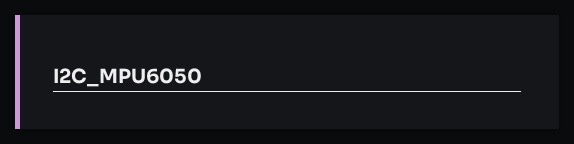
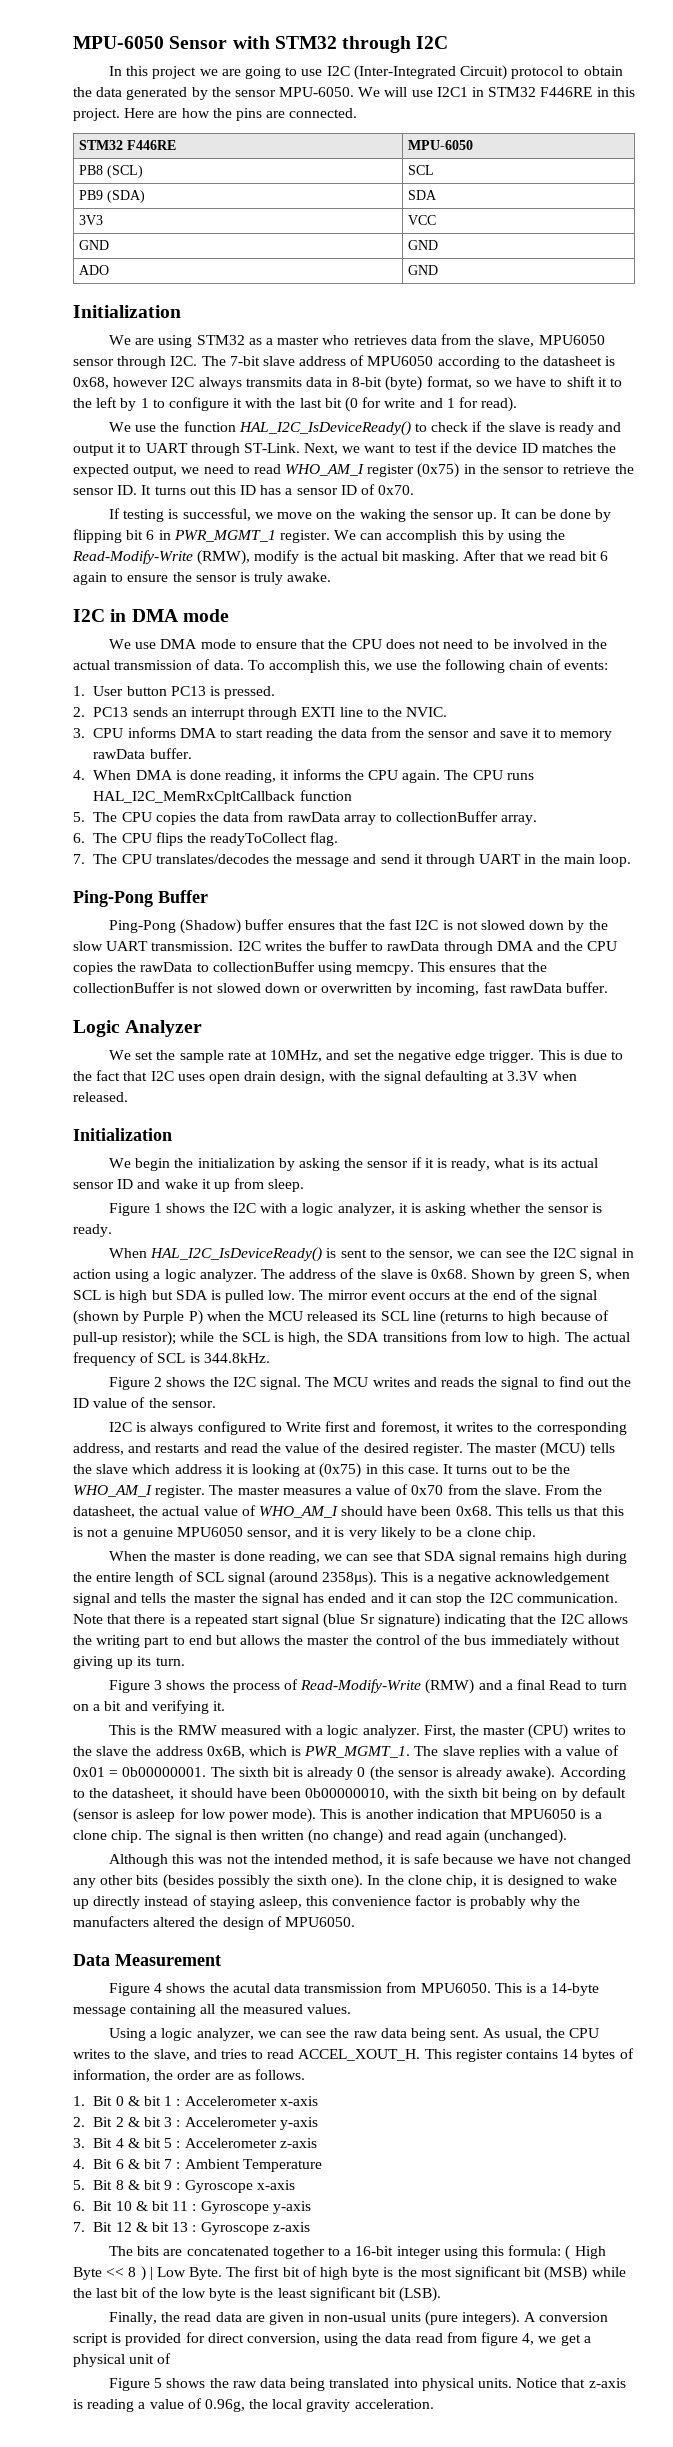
- I2C_MPU6050
+ MPU-6050 Sensor with STM32 through I2C
+ In this project we are going to use I2C (Inter-Integrated Circuit) protocol to obtain the data generated by the sensor MPU-6050. We will use I2C1 in STM32 F446RE in this project. Here are how the pins are connected.
+ STM32 F446RE | MPU-6050
+ PB8 (SCL) | SCL
+ PB9 (SDA) | SDA
+ 3V3 | VCC
+ GND | GND
+ ADO | GND
+ Initialization
+ We are using STM32 as a master who retrieves data from the slave, MPU6050 sensor through I2C. The 7-bit slave address of MPU6050 according to the datasheet is 0x68, however I2C always transmits data in 8-bit (byte) format, so we have to shift it to the left by 1 to configure it with the last bit (0 for write and 1 for read).
+ We use the function HAL_I2C_IsDeviceReady() to check if the slave is ready and output it to UART through ST-Link. Next, we want to test if the device ID matches the expected output, we need to read WHO_AM_I register (0x75) in the sensor to retrieve the sensor ID. It turns out this ID has a sensor ID of 0x70.
+ If testing is successful, we move on the waking the sensor up. It can be done by flipping bit 6 in PWR_MGMT_1 register. We can accomplish this by using the Read-Modify-Write (RMW), modify is the actual bit masking. After that we read bit 6 again to ensure the sensor is truly awake.
+ I2C in DMA mode
+ We use DMA mode to ensure that the CPU does not need to be involved in the actual transmission of data. To accomplish this, we use the following chain of events:
+ 1. User button PC13 is pressed.
+ 2. PC13 sends an interrupt through EXTI line to the NVIC.
+ 3. CPU informs DMA to start reading the data from the sensor and save it to memory rawData buffer.
+ 4. When DMA is done reading, it informs the CPU again. The CPU runs HAL_I2C_MemRxCpltCallback function
+ 5. The CPU copies the data from rawData array to collectionBuffer array.
+ 6. The CPU flips the readyToCollect flag.
+ 7. The CPU translates/decodes the message and send it through UART in the main loop.
+ Ping-Pong Buffer
+ Ping-Pong (Shadow) buffer ensures that the fast I2C is not slowed down by the slow UART transmission. I2C writes the buffer to rawData through DMA and the CPU copies the rawData to collectionBuffer using memcpy. This ensures that the collectionBuffer is not slowed down or overwritten by incoming, fast rawData buffer.
+ Logic Analyzer
+ We set the sample rate at 10MHz, and set the negative edge trigger. This is due to the fact that I2C uses open drain design, with the signal defaulting at 3.3V when released.
+ Initialization
+ We begin the initialization by asking the sensor if it is ready, what is its actual sensor ID and wake it up from sleep.
+ Figure 1 shows the I2C with a logic analyzer, it is asking whether the sensor is ready.
+ When HAL_I2C_IsDeviceReady() is sent to the sensor, we can see the I2C signal in action using a logic analyzer. The address of the slave is 0x68. Shown by green S, when SCL is high but SDA is pulled low. The mirror event occurs at the end of the signal (shown by Purple P) when the MCU released its SCL line (returns to high because of pull-up resistor); while the SCL is high, the SDA transitions from low to high. The actual frequency of SCL is 344.8kHz.
+ Figure 2 shows the I2C signal. The MCU writes and reads the signal to find out the ID value of the sensor.
+ I2C is always configured to Write first and foremost, it writes to the corresponding address, and restarts and read the value of the desired register. The master (MCU) tells the slave which address it is looking at (0x75) in this case. It turns out to be the WHO_AM_I register. The master measures a value of 0x70 from the slave. From the datasheet, the actual value of WHO_AM_I should have been 0x68. This tells us that this is not a genuine MPU6050 sensor, and it is very likely to be a clone chip.
+ When the master is done reading, we can see that SDA signal remains high during the entire length of SCL signal (around 2358μs). This is a negative acknowledgement signal and tells the master the signal has ended and it can stop the I2C communication. Note that there is a repeated start signal (blue Sr signature) indicating that the I2C allows the writing part to end but allows the master the control of the bus immediately without giving up its turn.
+ Figure 3 shows the process of Read-Modify-Write (RMW) and a final Read to turn on a bit and verifying it.
+ This is the RMW measured with a logic analyzer. First, the master (CPU) writes to the slave the address 0x6B, which is PWR_MGMT_1. The slave replies with a value of 0x01 = 0b00000001. The sixth bit is already 0 (the sensor is already awake). According to the datasheet, it should have been 0b00000010, with the sixth bit being on by default (sensor is asleep for low power mode). This is another indication that MPU6050 is a clone chip. The signal is then written (no change) and read again (unchanged).
+ Although this was not the intended method, it is safe because we have not changed any other bits (besides possibly the sixth one). In the clone chip, it is designed to wake up directly instead of staying asleep, this convenience factor is probably why the manufacters altered the design of MPU6050.
+ Data Measurement
+ Figure 4 shows the acutal data transmission from MPU6050. This is a 14-byte message containing all the measured values.
+ Using a logic analyzer, we can see the raw data being sent. As usual, the CPU writes to the slave, and tries to read ACCEL_XOUT_H. This register contains 14 bytes of information, the order are as follows.
+ 1. Bit 0 & bit 1 : Accelerometer x-axis
+ 2. Bit 2 & bit 3 : Accelerometer y-axis
+ 3. Bit 4 & bit 5 : Accelerometer z-axis
+ 4. Bit 6 & bit 7 : Ambient Temperature
+ 5. Bit 8 & bit 9 : Gyroscope x-axis
+ 6. Bit 10 & bit 11 : Gyroscope y-axis
+ 7. Bit 12 & bit 13 : Gyroscope z-axis
+ The bits are concatenated together to a 16-bit integer using this formula: ( High Byte << 8 ) | Low Byte. The first bit of high byte is the most significant bit (MSB) while the last bit of the low byte is the least significant bit (LSB).
+ Finally, the read data are given in non-usual units (pure integers). A conversion script is provided for direct conversion, using the data read from figure 4, we get a physical unit of
+ Figure 5 shows the raw data being translated into physical units. Notice that z-axis is reading a value of 0.96g, the local gravity acceleration.

